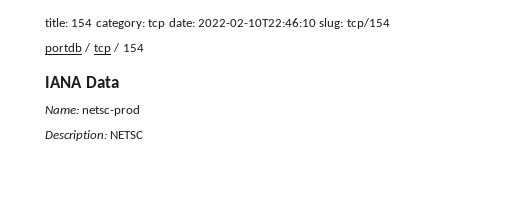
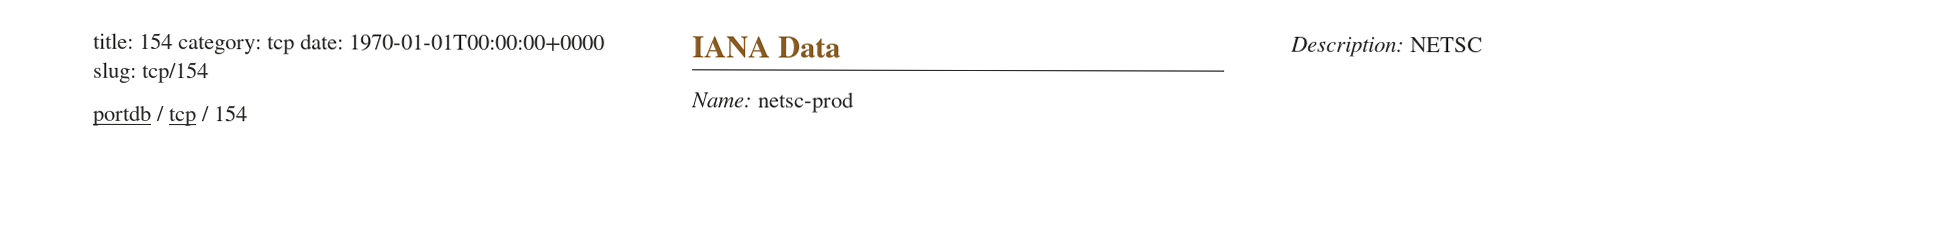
- title: 154 category: tcp date: 2022-02-10T22:46:10 slug: tcp/154
+ title: 154 category: tcp date: 1970-01-01T00:00:00+0000 slug: tcp/154

